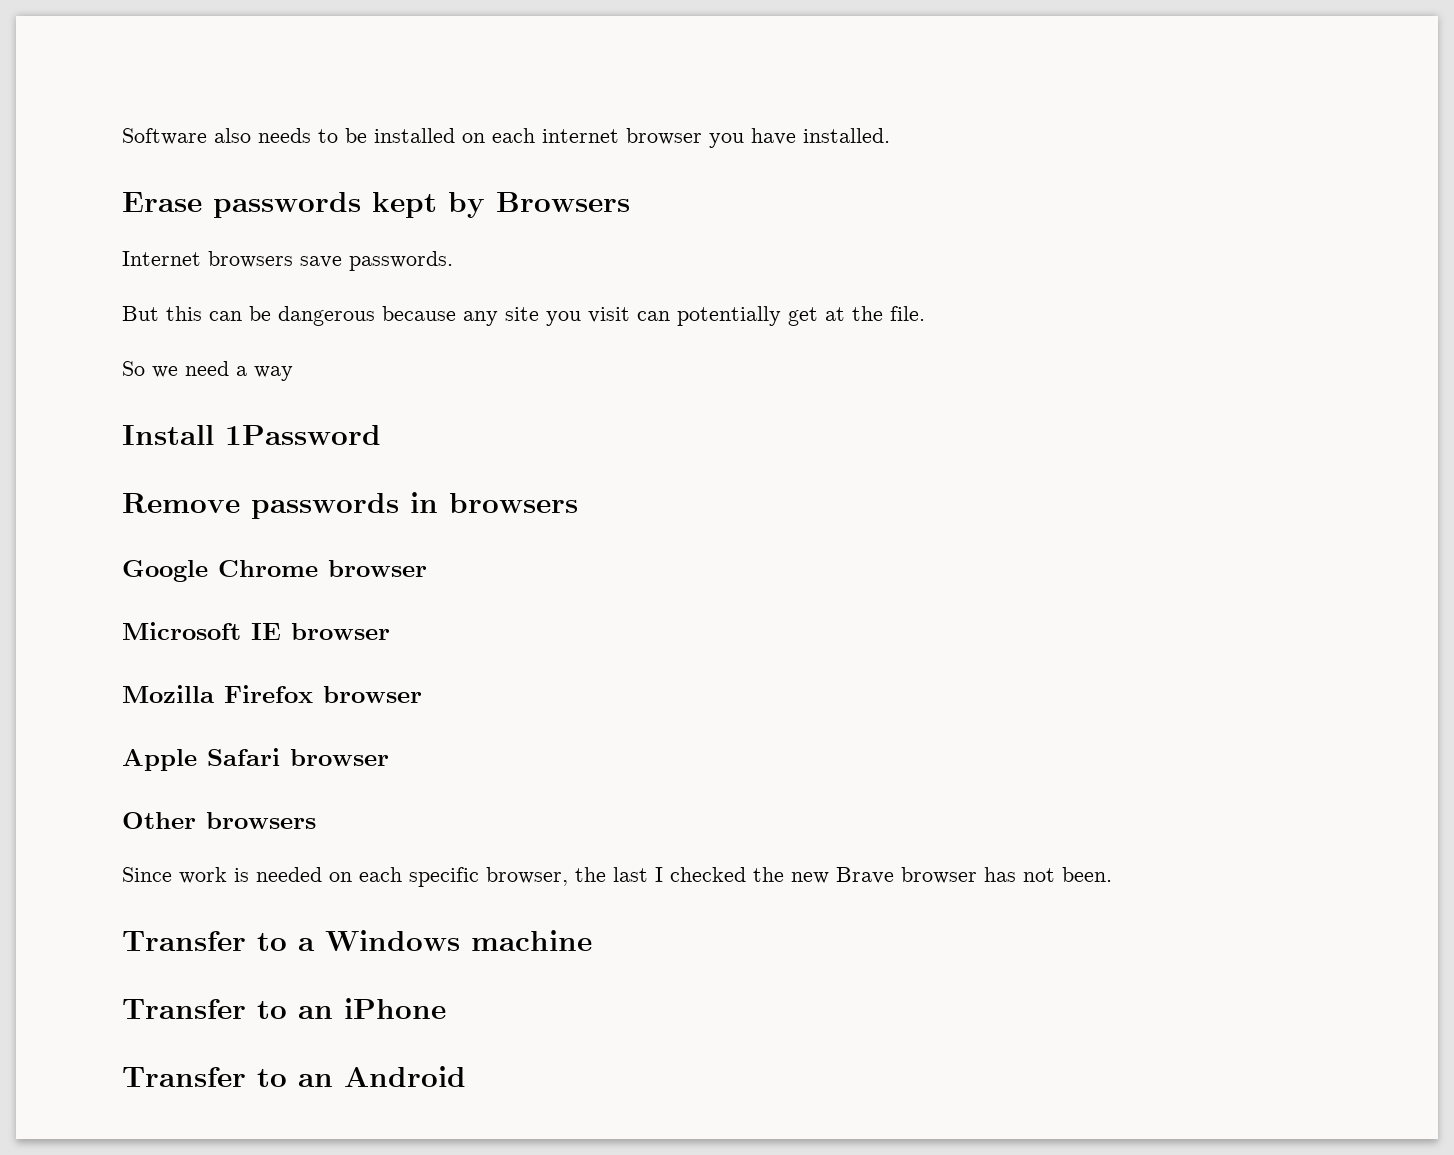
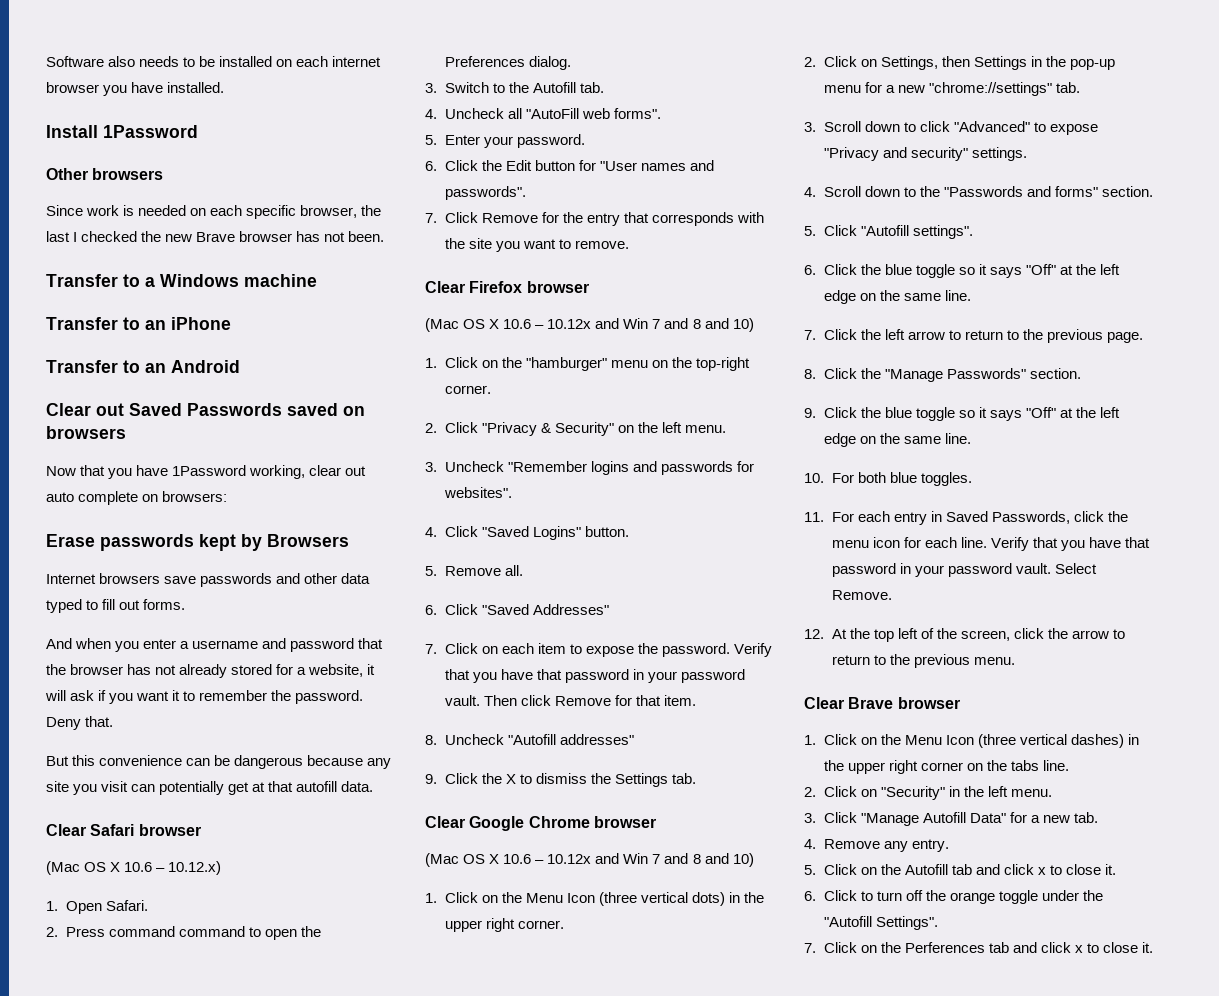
- Erase passwords kept by Browsers
- Internet browsers save passwords.
- But this can be dangerous because any site you visit can potentially get at the file.
- So we need a way
  Install 1Password
- Remove passwords in browsers
- Google Chrome browser
- Microsoft IE browser
- Mozilla Firefox browser
- Apple Safari browser
+ Clear out Saved Passwords saved on browsers
+ Now that you have 1Password working, clear out auto complete on browsers:
+ Erase passwords kept by Browsers
+ Internet browsers save passwords and other data typed to fill out forms.
+ And when you enter a username and password that the browser has not already stored for a website, it will ask if you want it to remember the password. Deny that.
+ But this convenience can be dangerous because any site you visit can potentially get at that autofill data.
+ Clear Safari browser
+ (Mac OS X 10.6 – 10.12.x)
+ 1. Open Safari.
+ 2. Press command command to open the Preferences dialog.
+ 3. Switch to the Autofill tab.
+ 4. Uncheck all "AutoFill web forms".
+ 5. Enter your password.
+ 6. Click the Edit button for "User names and passwords".
+ 7. Click Remove for the entry that corresponds with the site you want to remove.
+ Clear Firefox browser
+ (Mac OS X 10.6 – 10.12x and Win 7 and 8 and 10)
+ 1. Click on the "hamburger" menu on the top-right corner.
+ 2. Click "Privacy & Security" on the left menu.
+ 3. Uncheck "Remember logins and passwords for websites".
+ 4. Click "Saved Logins" button.
+ 5. Remove all.
+ 6. Click "Saved Addresses"
+ 7. Click on each item to expose the password. Verify that you have that password in your password vault. Then click Remove for that item.
+ 8. Uncheck "Autofill addresses"
+ 9. Click the X to dismiss the Settings tab.
+ Clear Google Chrome browser
+ (Mac OS X 10.6 – 10.12x and Win 7 and 8 and 10)
+ 1. Click on the Menu Icon (three vertical dots) in the upper right corner.
+ 2. Click on Settings, then Settings in the pop-up menu for a new "chrome://settings" tab.
+ 3. Scroll down to click "Advanced" to expose "Privacy and security" settings.
+ 4. Scroll down to the "Passwords and forms" section.
+ 5. Click "Autofill settings".
+ 6. Click the blue toggle so it says "Off" at the left edge on the same line.
+ 7. Click the left arrow to return to the previous page.
+ 8. Click the "Manage Passwords" section.
+ 9. Click the blue toggle so it says "Off" at the left edge on the same line.
+ 10. For both blue toggles.
+ 11. For each entry in Saved Passwords, click the menu icon for each line. Verify that you have that password in your password vault. Select Remove.
+ 12. At the top left of the screen, click the arrow to return to the previous menu.
+ Clear Brave browser
+ 1. Click on the Menu Icon (three vertical dashes) in the upper right corner on the tabs line.
+ 2. Click on "Security" in the left menu.
+ 3. Click "Manage Autofill Data" for a new tab.
+ 4. Remove any entry.
+ 5. Click on the Autofill tab and click x to close it.
+ 6. Click to turn off the orange toggle under the "Autofill Settings".
+ 7. Click on the Perferences tab and click x to close it.

